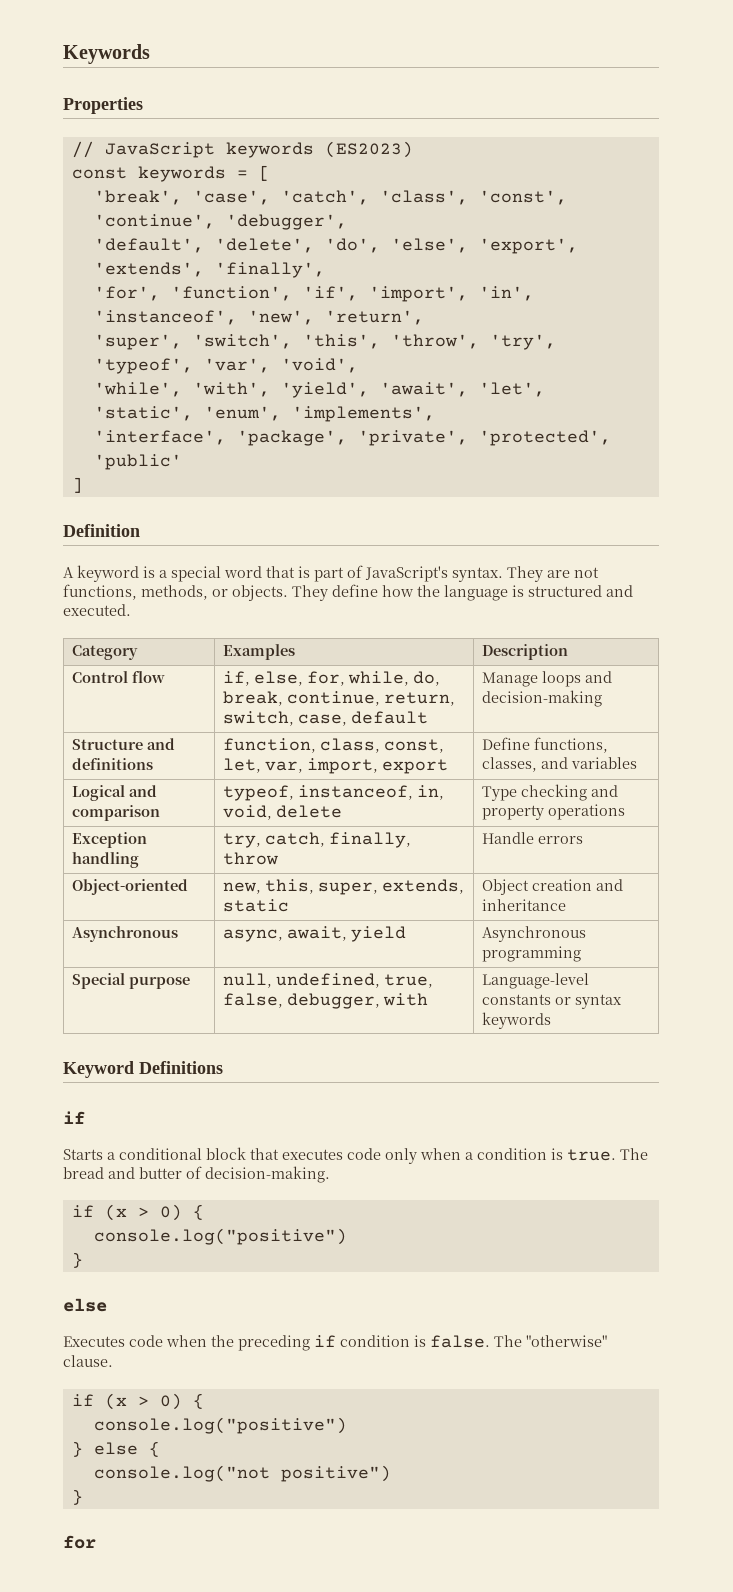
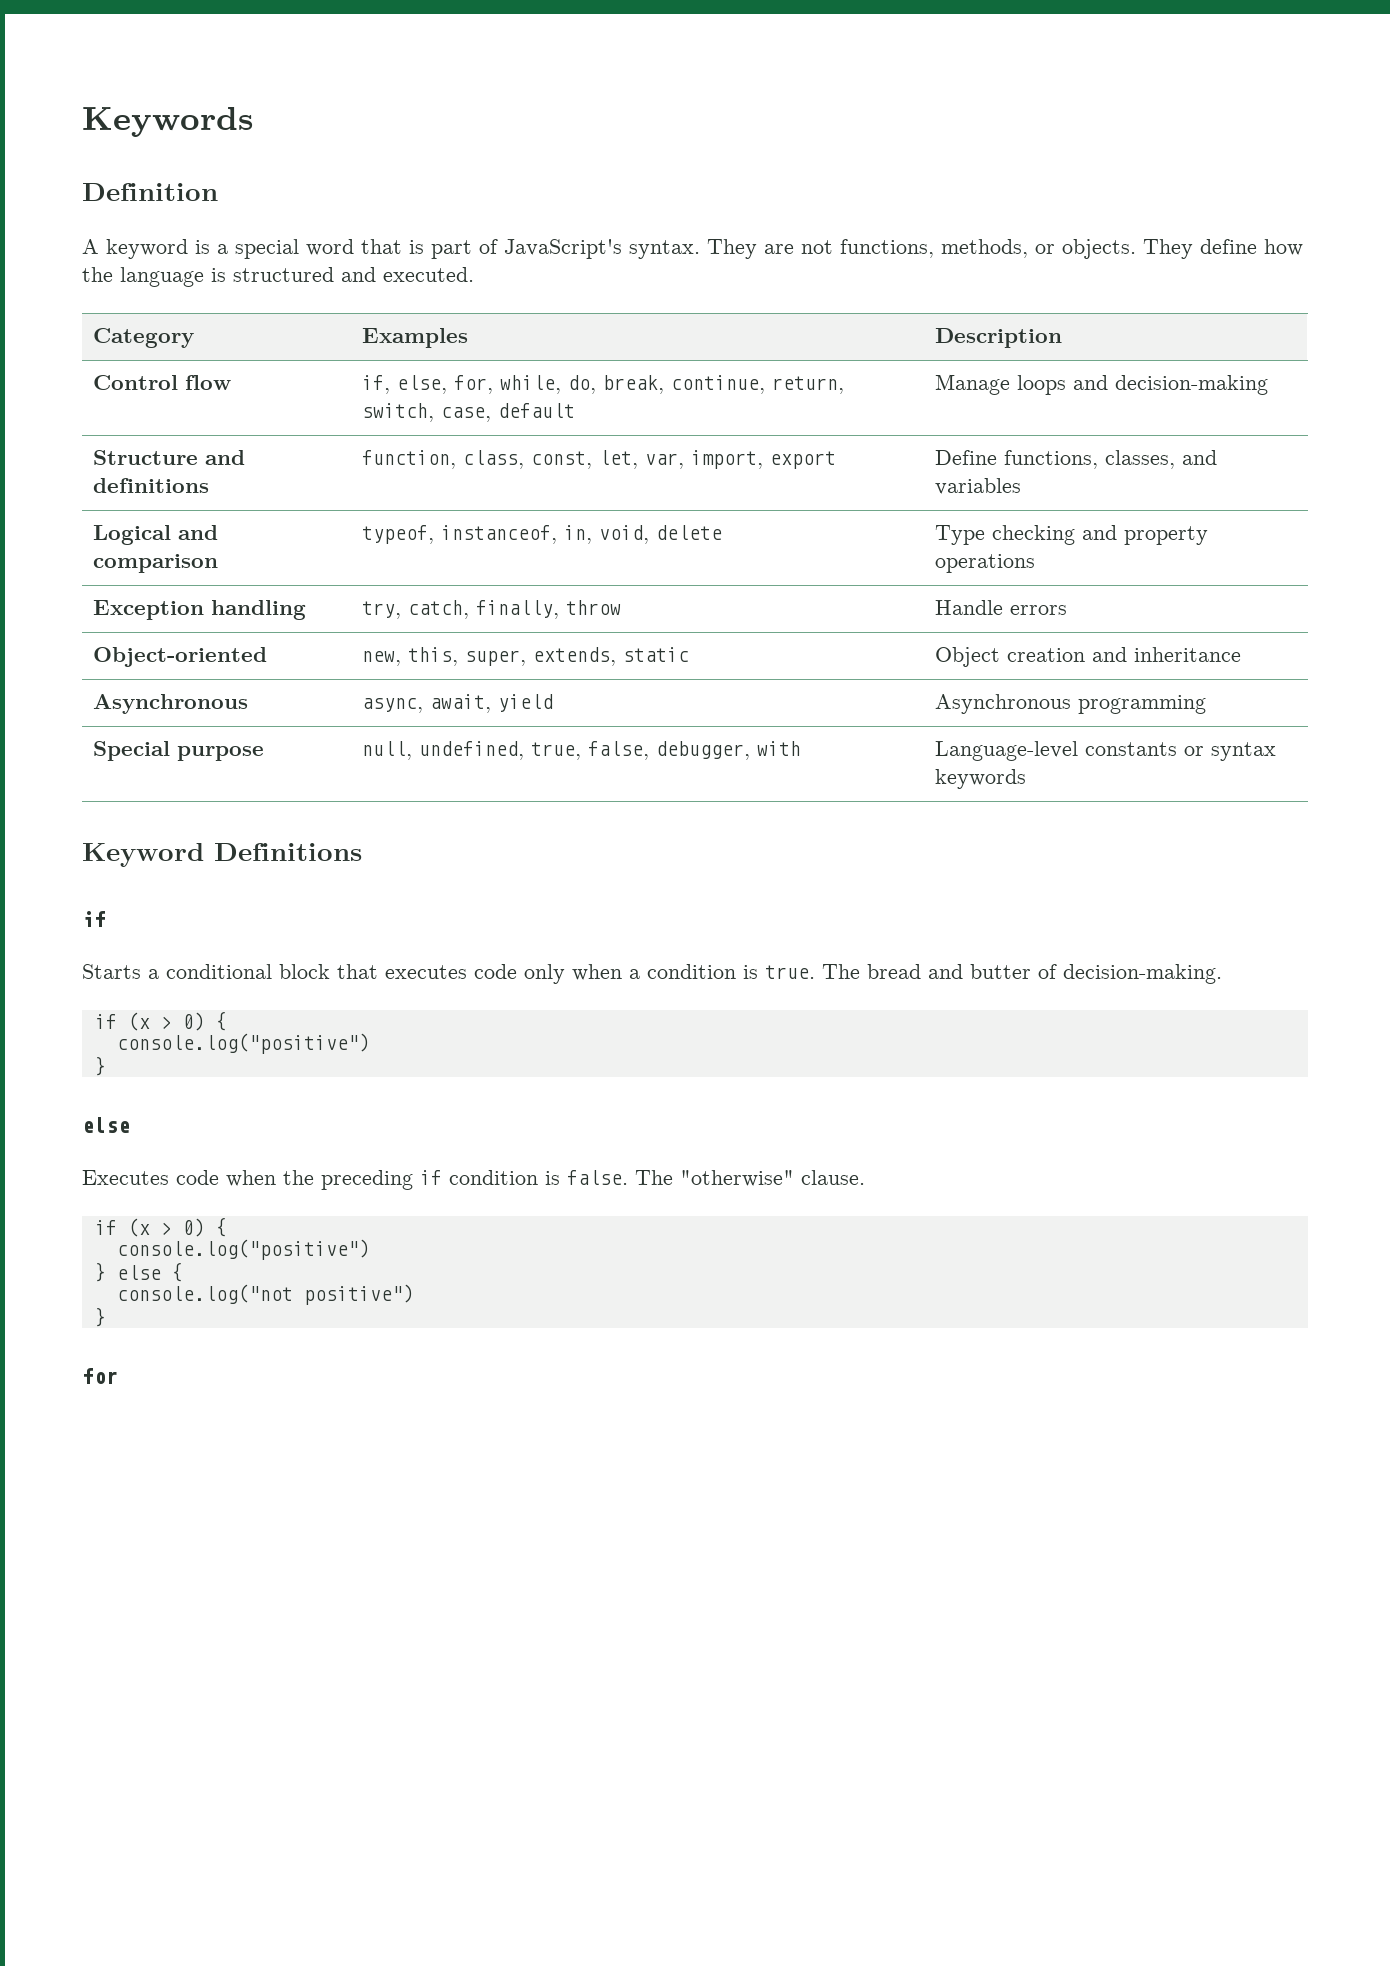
- Properties
- // JavaScript keywords (ES2023)
- const keywords = [
- 'break', 'case', 'catch', 'class', 'const', 'continue', 'debugger',
- 'default', 'delete', 'do', 'else', 'export', 'extends', 'finally',
- 'for', 'function', 'if', 'import', 'in', 'instanceof', 'new', 'return',
- 'super', 'switch', 'this', 'throw', 'try', 'typeof', 'var', 'void',
- 'while', 'with', 'yield', 'await', 'let', 'static', 'enum', 'implements',
- 'interface', 'package', 'private', 'protected', 'public'
- ]

